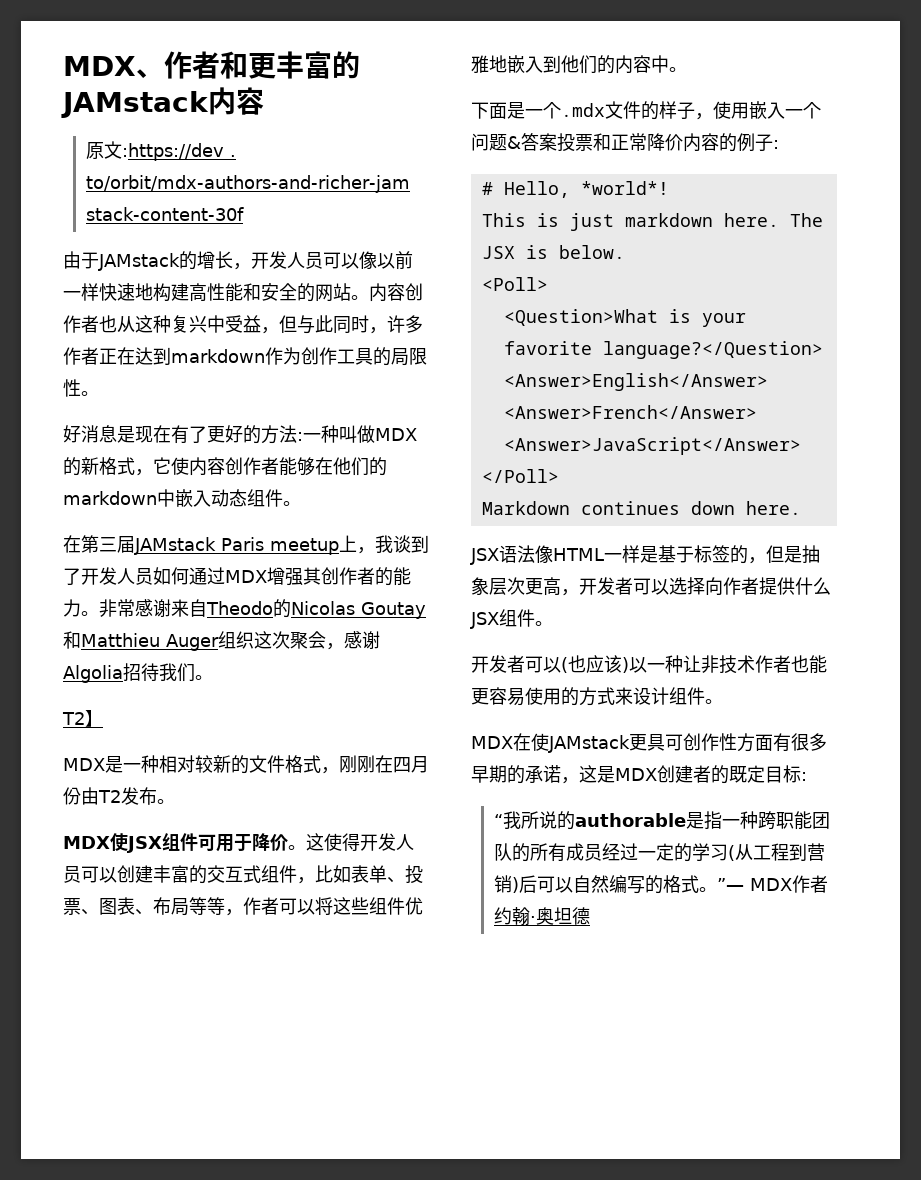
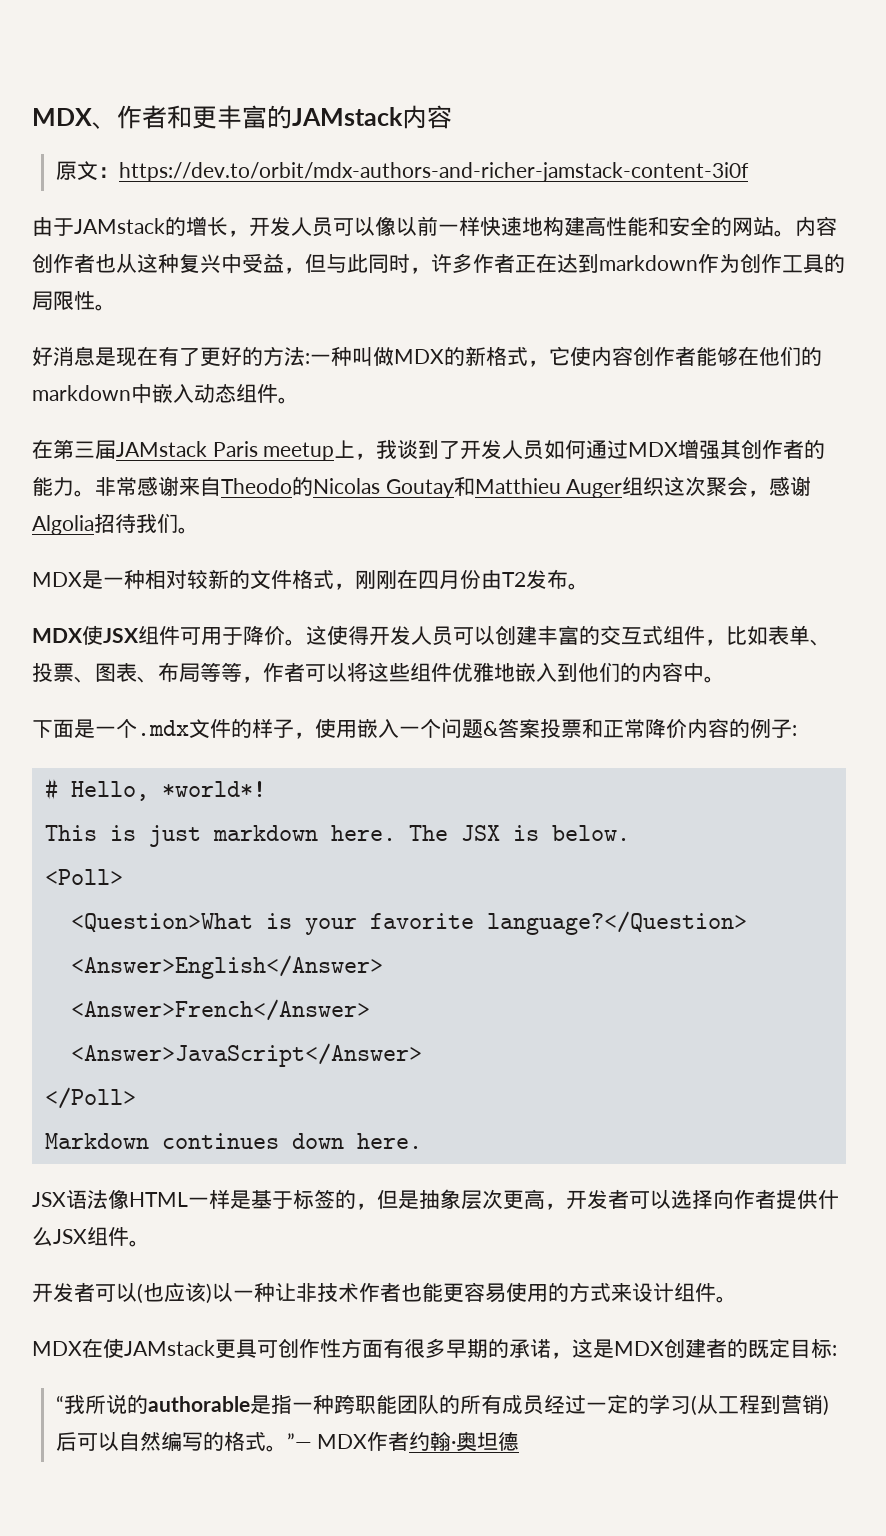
- 原文:https://dev . to/orbit/mdx-authors-and-richer-jam stack-content-30f
+ 原文：https://dev.to/orbit/mdx-authors-and-richer-jamstack-content-3i0f
- T2】

